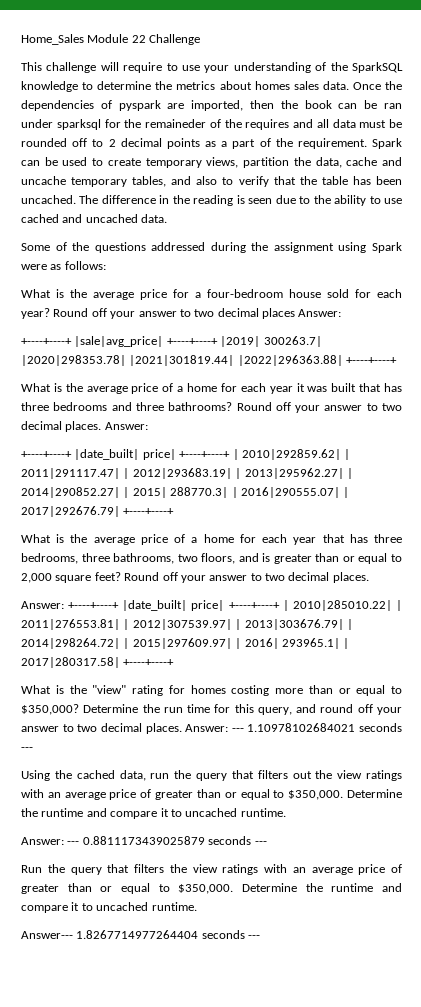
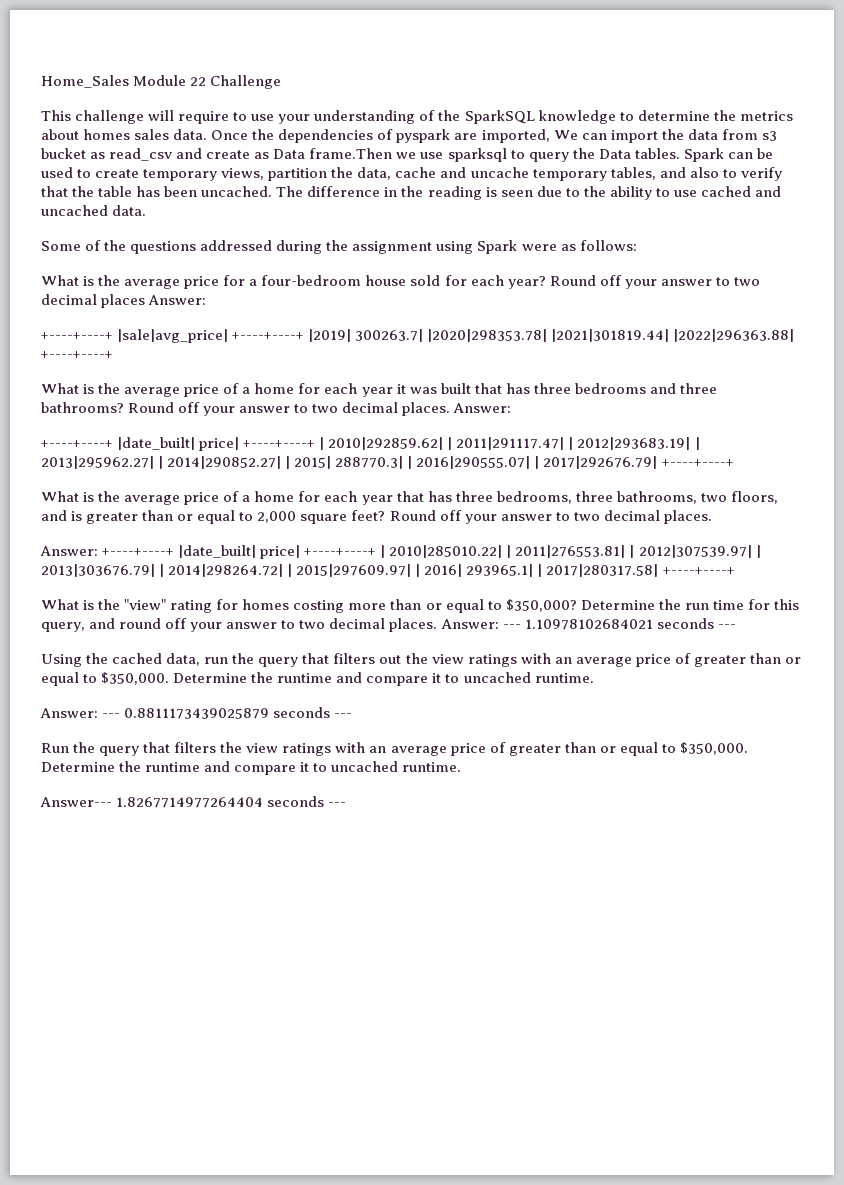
- Once the dependencies of pyspark are imported, then the book can be ran under sparksql for the remaineder of the requires and all data must be rounded off to 2 decimal points as a part of the requirement.
+ Once the dependencies of pyspark are imported, We can import the data from s3 bucket as read_csv and create as Data frame.Then we use sparksql to query the Data tables.

